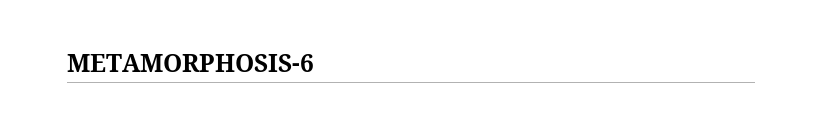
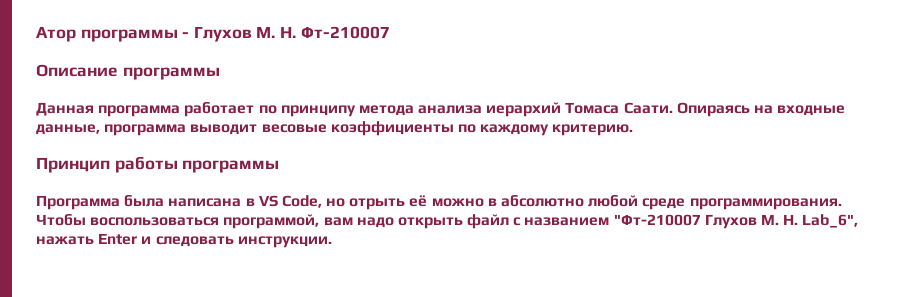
- METAMORPHOSIS-6
+ Атор программы - Глухов М. Н. Фт-210007
+ Описание программы
+ Данная программа работает по принципу метода анализа иерархий Томаса Саати. Опираясь на входные данные, программа выводит весовые коэффициенты по каждому критерию.
+ Принцип работы программы
+ Программа была написана в VS Code, но отрыть её можно в абсолютно любой среде программирования. Чтобы воспользоваться программой, вам надо открыть файл с названием "Фт-210007 Глухов М. Н. Lab_6", нажать Enter и следовать инструкции.

